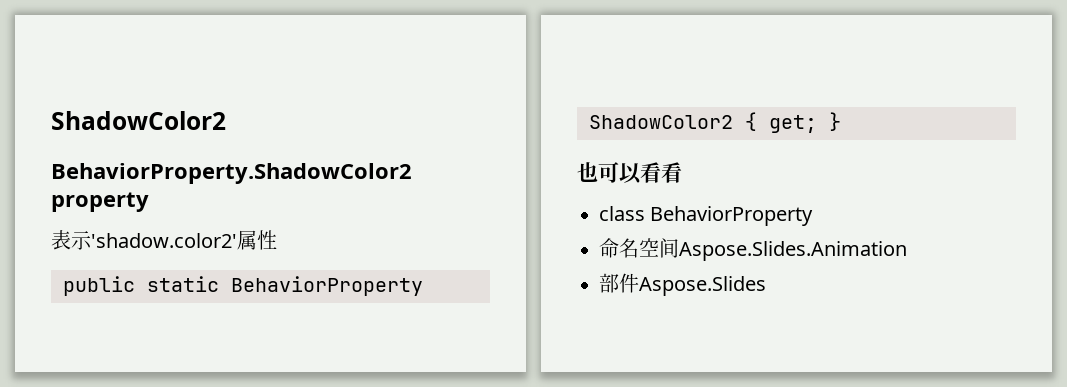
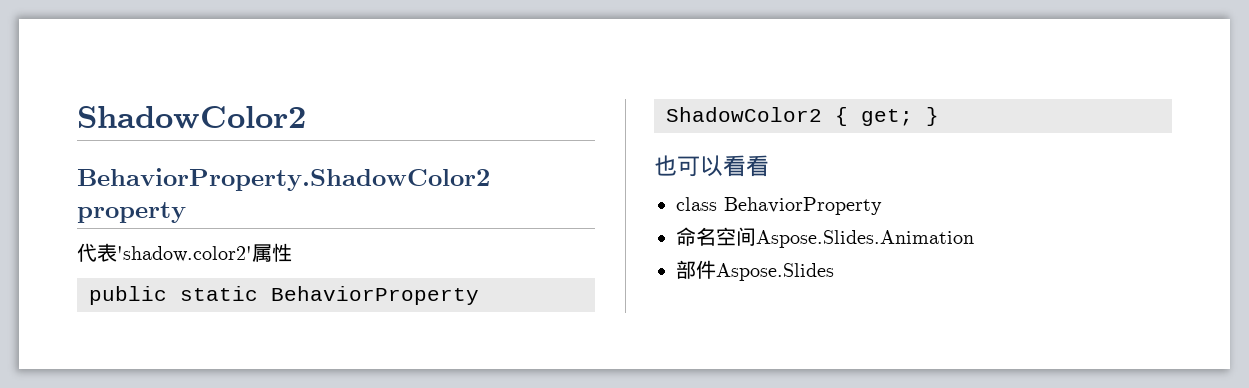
- 表示'shadow.color2'属性
+ 代表'shadow.color2'属性

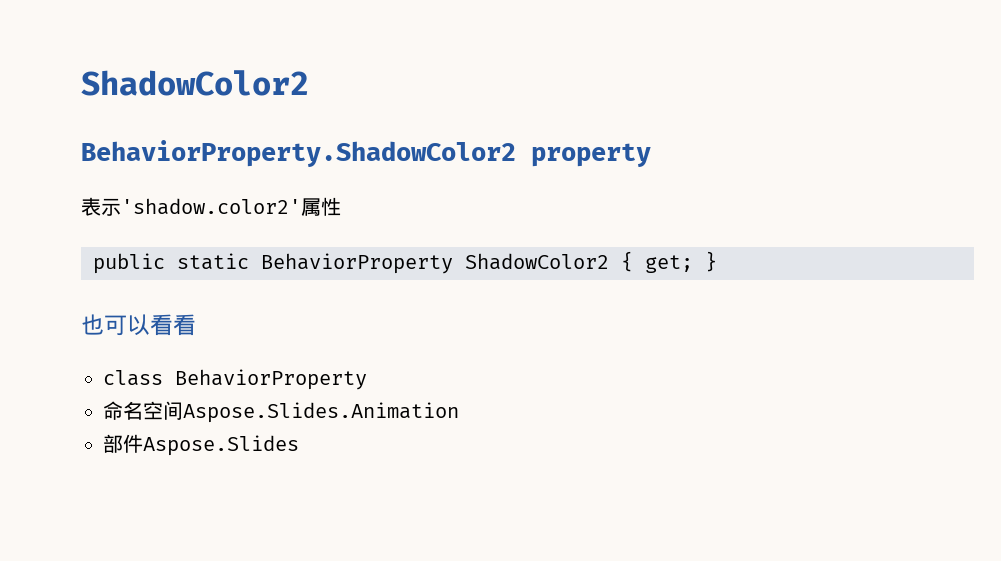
- 代表'shadow.color2'属性
+ 表示'shadow.color2'属性

